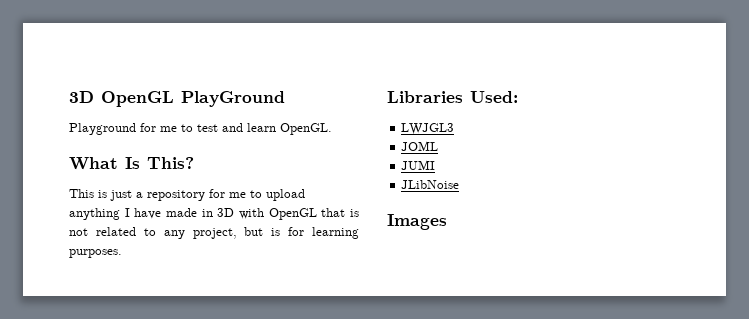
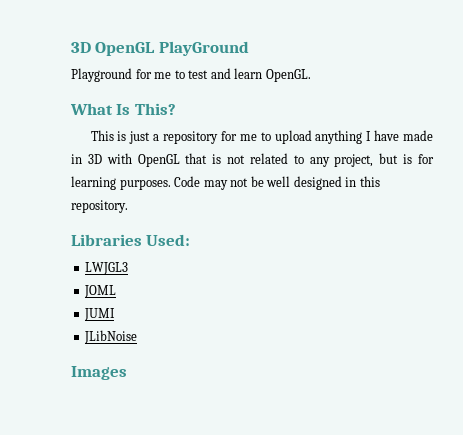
+ Code may not be well designed in this repository.

